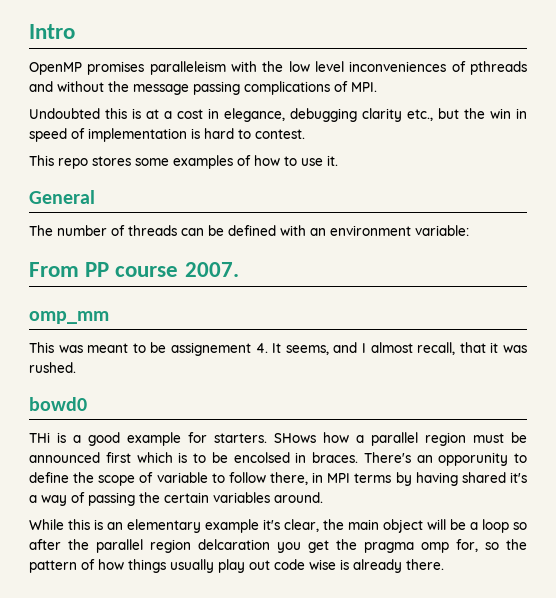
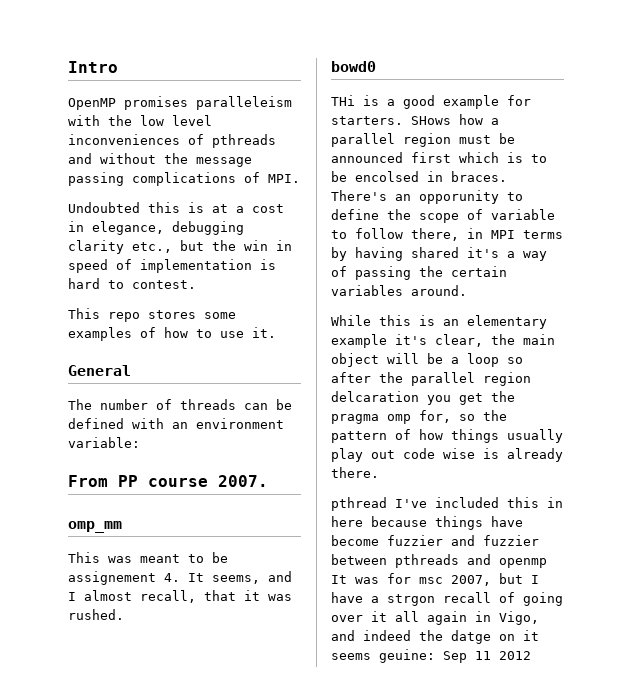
+ pthread I've included this in here because things have become fuzzier and fuzzier between pthreads and openmp It was for msc 2007, but I have a strgon recall of going over it all again in Vigo, and indeed the datge on it seems geuine: Sep 11 2012

